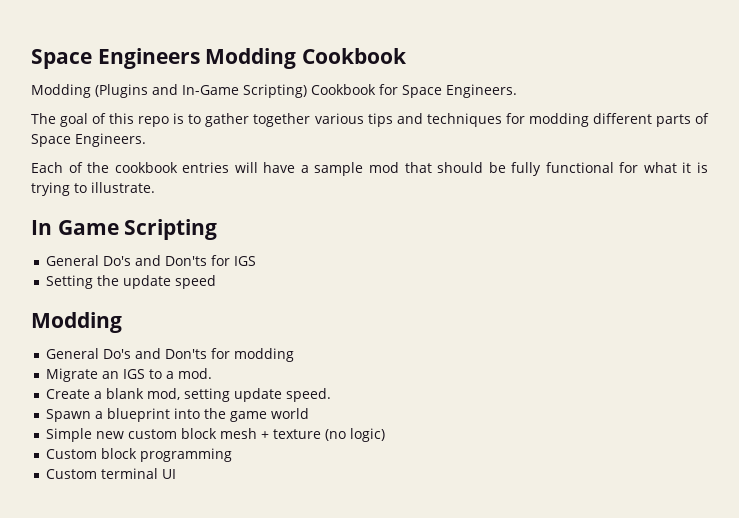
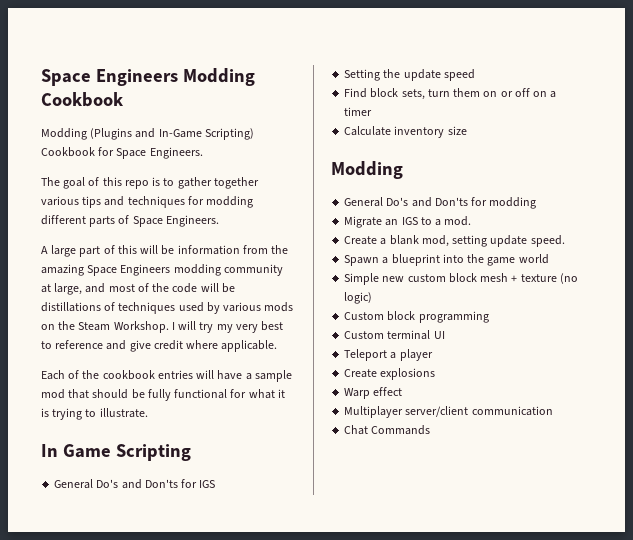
+ A large part of this will be information from the amazing Space Engineers modding community at large, and most of the code will be distillations of techniques used by various mods on the Steam Workshop. I will try my very best to reference and give credit where applicable.
+ Find block sets, turn them on or off on a timer
+ Calculate inventory size
+ Teleport a player
+ Create explosions
+ Warp effect
+ Multiplayer server/client communication
+ Chat Commands

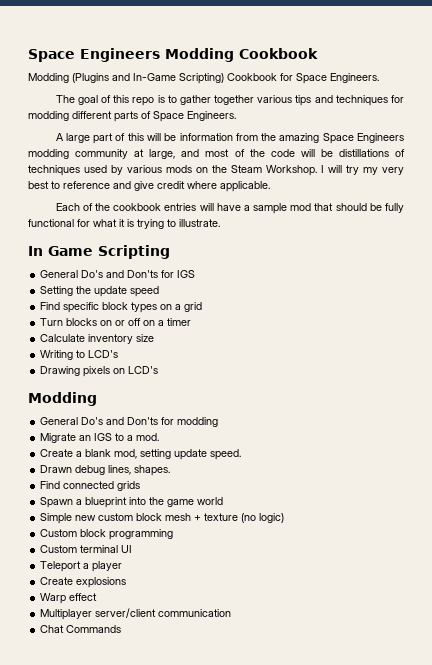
- Find block sets, turn them on or off on a timer
+ Find specific block types on a grid
+ Turn blocks on or off on a timer
+ Writing to LCD's
+ Drawing pixels on LCD's
+ Drawn debug lines, shapes.
+ Find connected grids

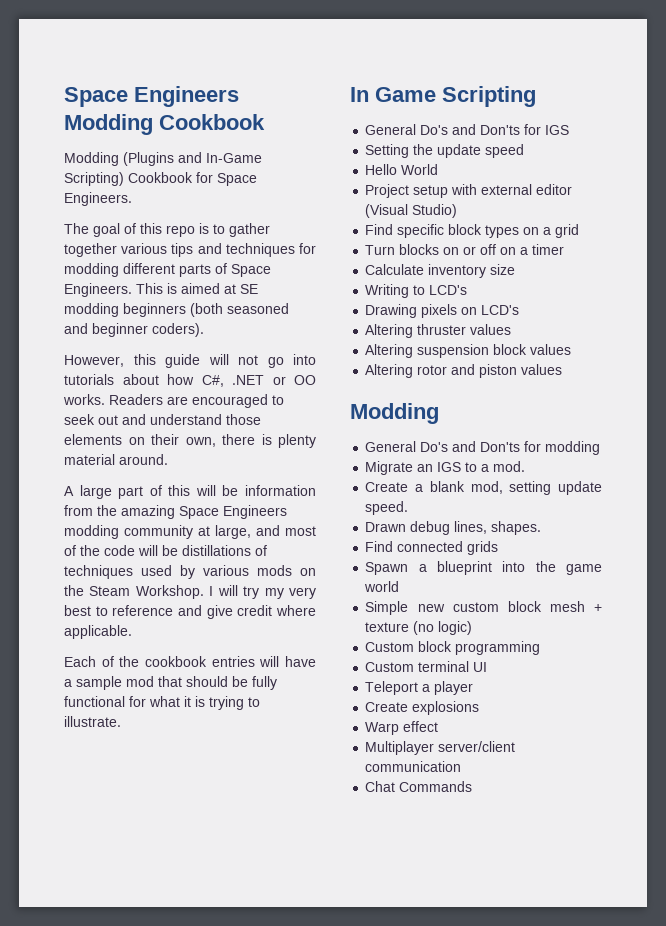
+ This is aimed at SE modding beginners (both seasoned and beginner coders).
+ However, this guide will not go into tutorials about how C#, .NET or OO works. Readers are encouraged to seek out and understand those elements on their own, there is plenty material around.
+ Hello World
+ Project setup with external editor (Visual Studio)
+ Altering thruster values
+ Altering suspension block values
+ Altering rotor and piston values

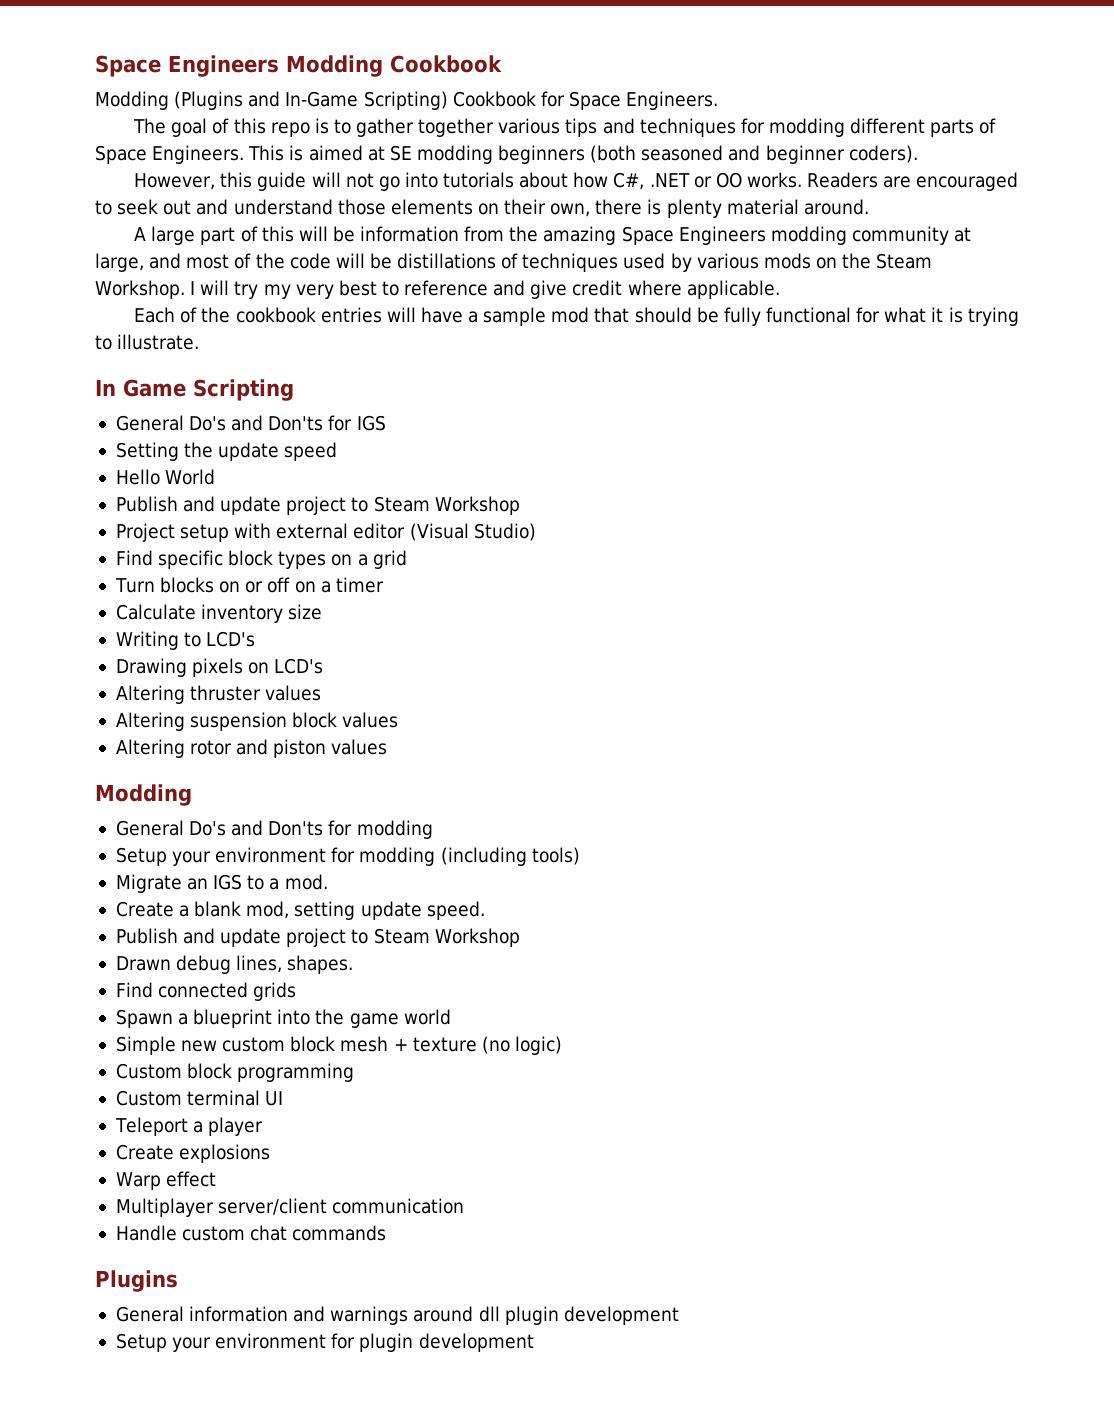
  Hello World
+ Publish and update project to Steam Workshop
+ Setup your environment for modding (including tools)
  Create a blank mod, setting update speed.
+ Publish and update project to Steam Workshop
- Chat Commands
+ Handle custom chat commands
+ Plugins
+ General information and warnings around dll plugin development
+ Setup your environment for plugin development

